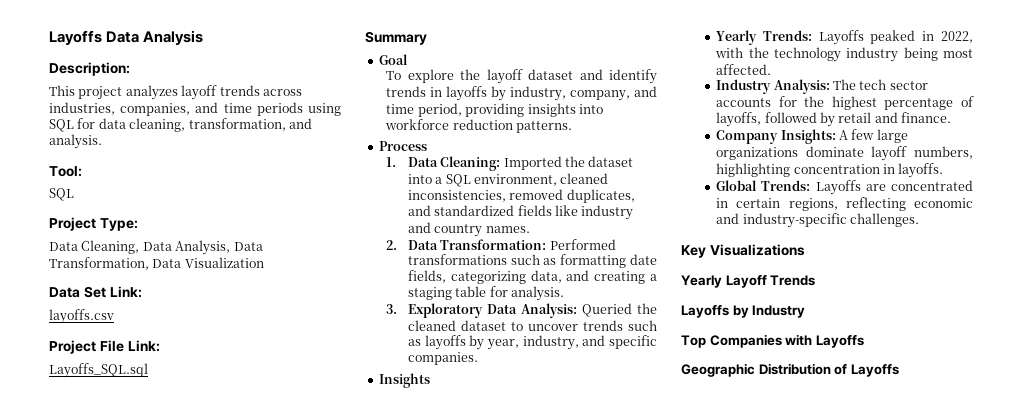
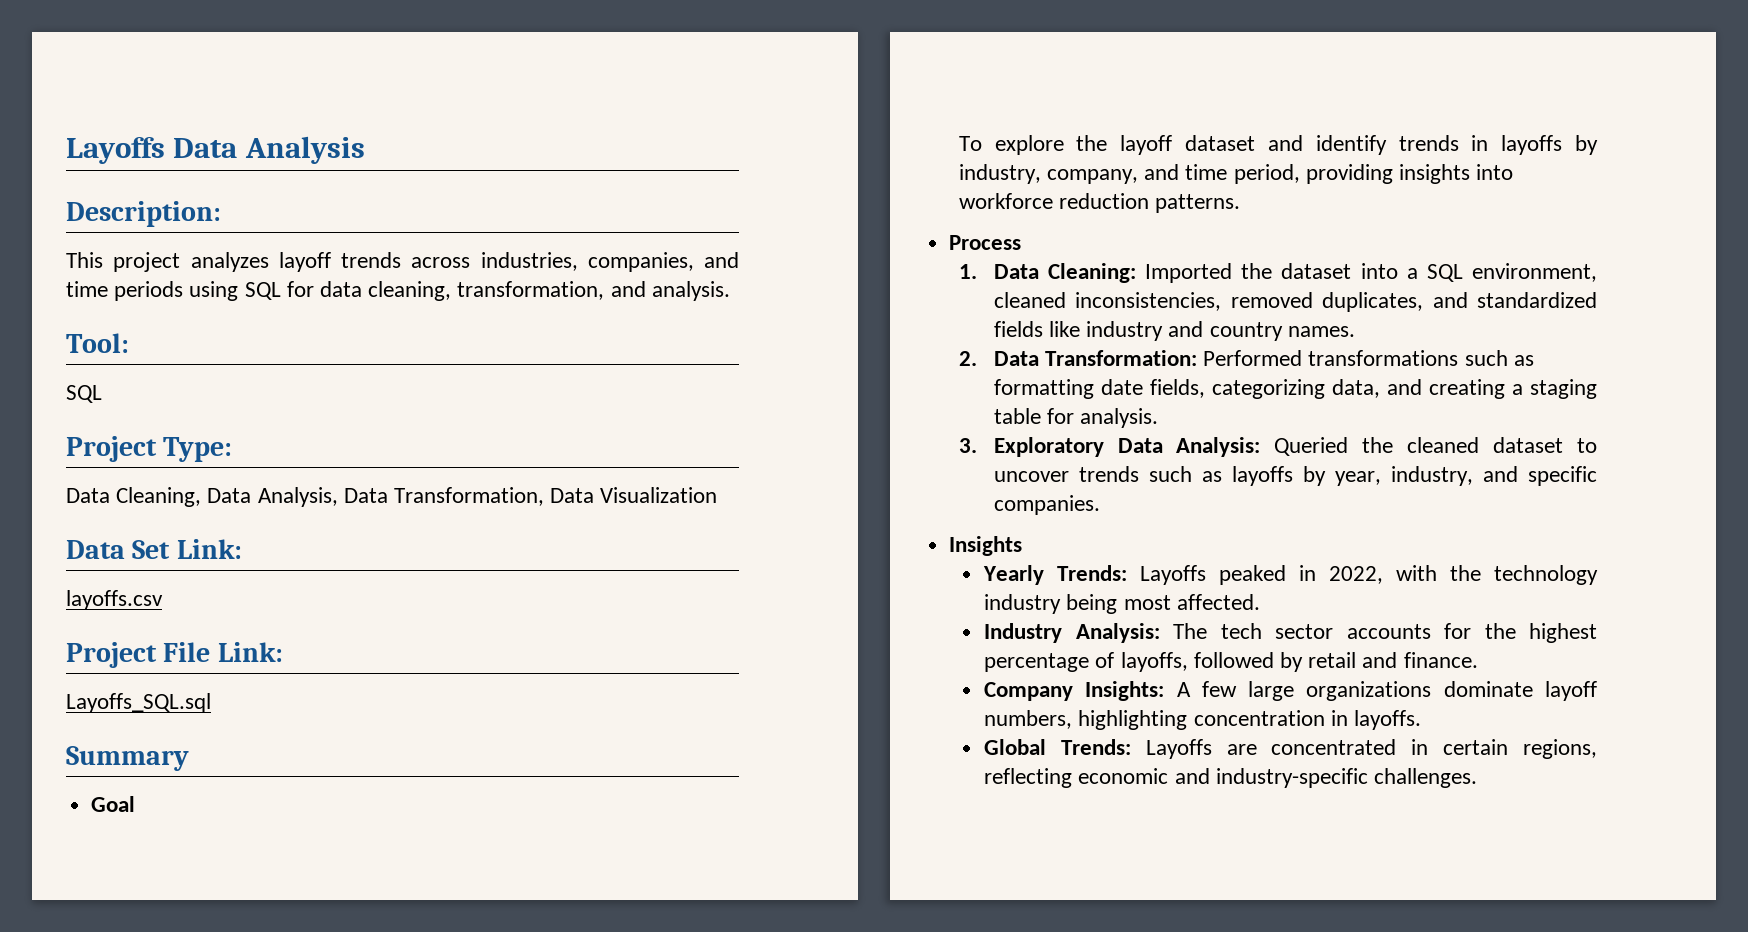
- Key Visualizations
- Yearly Layoff Trends
- Layoffs by Industry
- Top Companies with Layoffs
- Geographic Distribution of Layoffs

